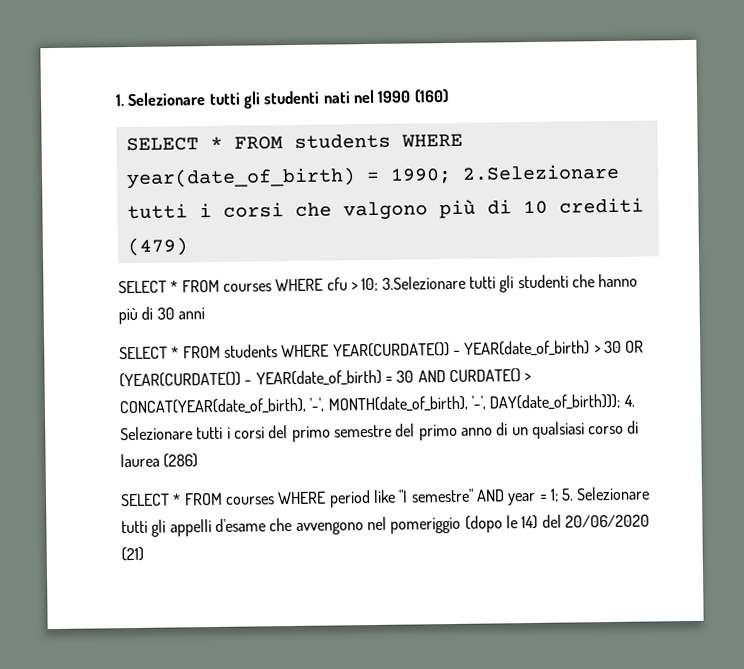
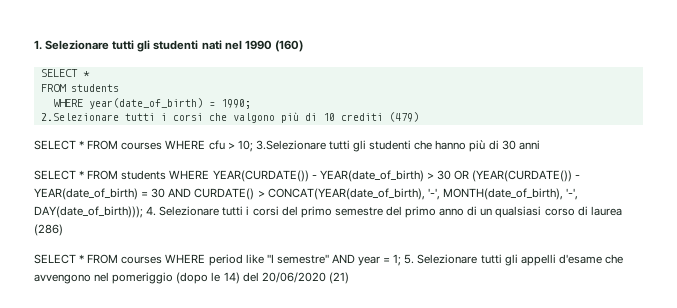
  1. Selezionare tutti gli studenti nati nel 1990 (160)
- SELECT * FROM students WHERE year(date_of_birth) = 1990; 2.Selezionare tutti i corsi che valgono più di 10 crediti (479)
+ SELECT *
+ FROM students
+ WHERE year(date_of_birth) = 1990;
+ 2.Selezionare tutti i corsi che valgono più di 10 crediti (479)

